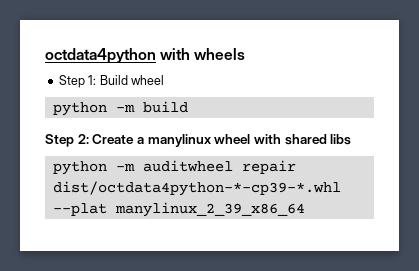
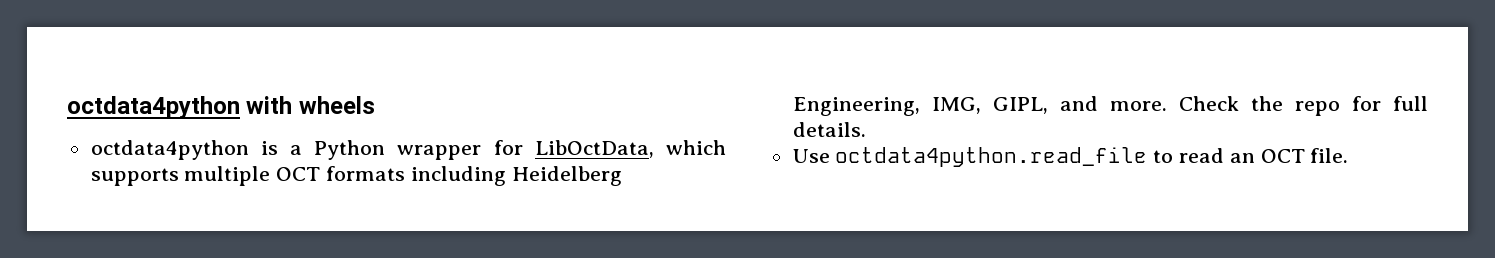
- Step 1: Build wheel
- python -m build
- Step 2: Create a manylinux wheel with shared libs
- python -m auditwheel repair dist/octdata4python-*-cp39-*.whl --plat manylinux_2_39_x86_64
+ octdata4python is a Python wrapper for LibOctData, which supports multiple OCT formats including Heidelberg Engineering, IMG, GIPL, and more. Check the repo for full details.
+ Use octdata4python.read_file to read an OCT file.

